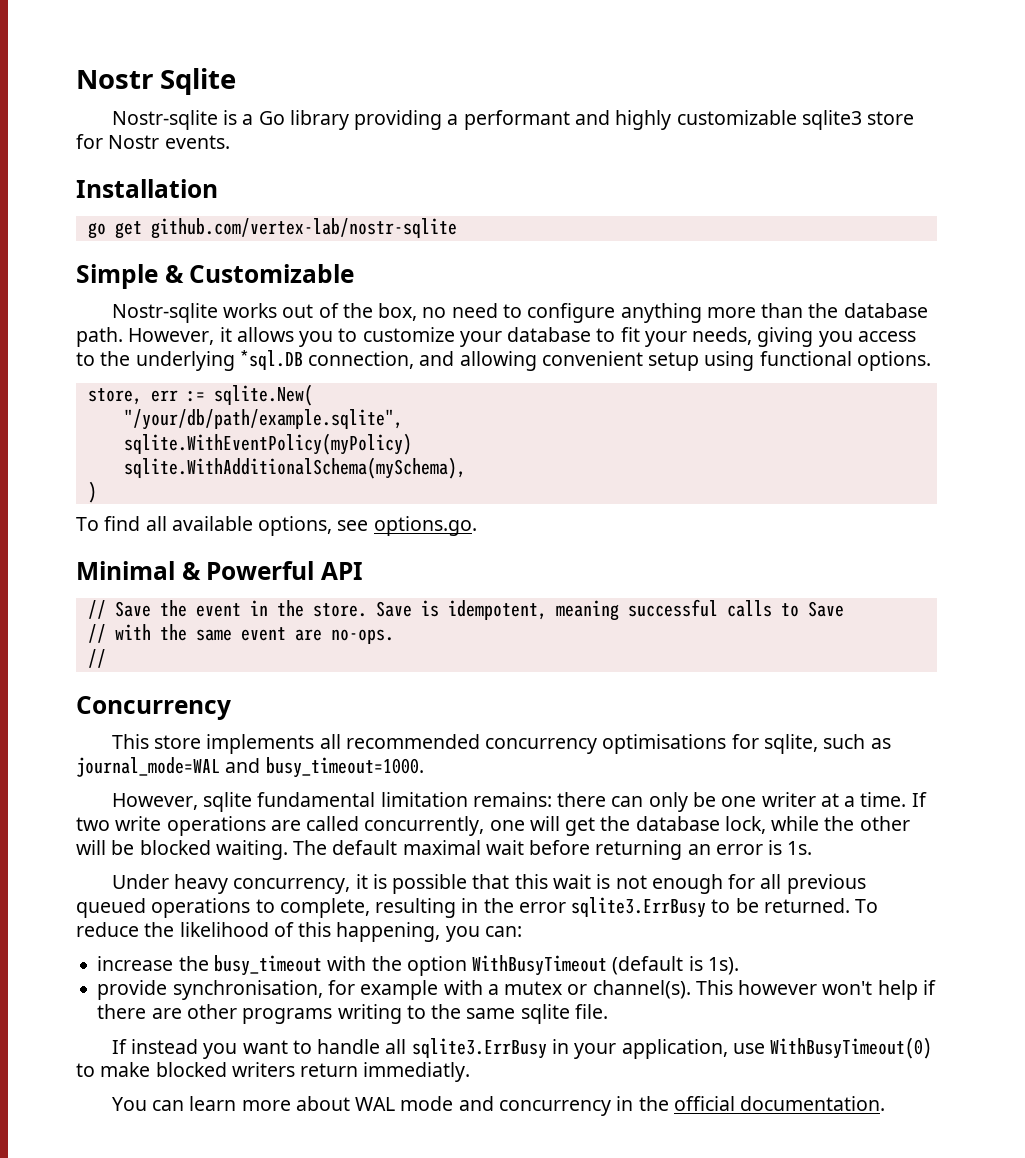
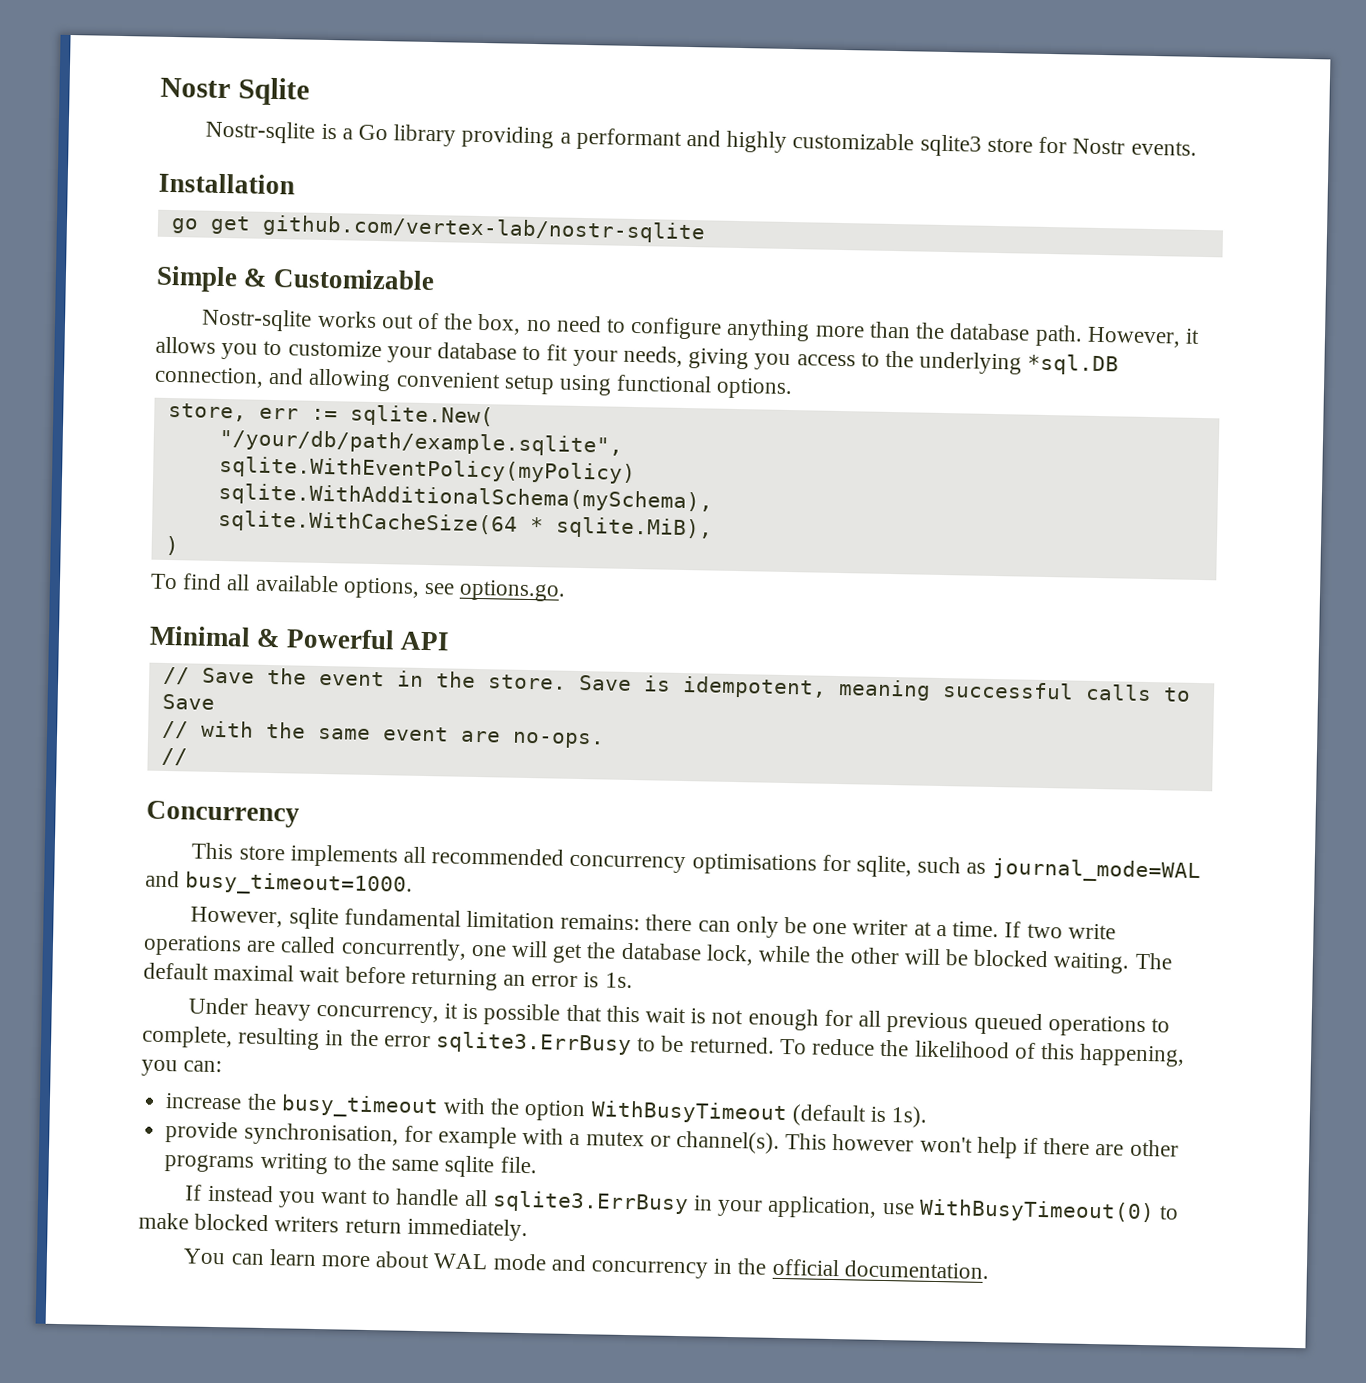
+ sqlite.WithCacheSize(64 * sqlite.MiB),
- If instead you want to handle all sqlite3.ErrBusy in your application, use WithBusyTimeout(0) to make blocked writers return immediatly.
+ If instead you want to handle all sqlite3.ErrBusy in your application, use WithBusyTimeout(0) to make blocked writers return immediately.

